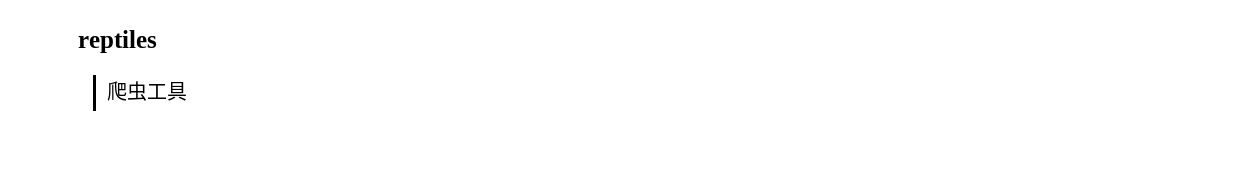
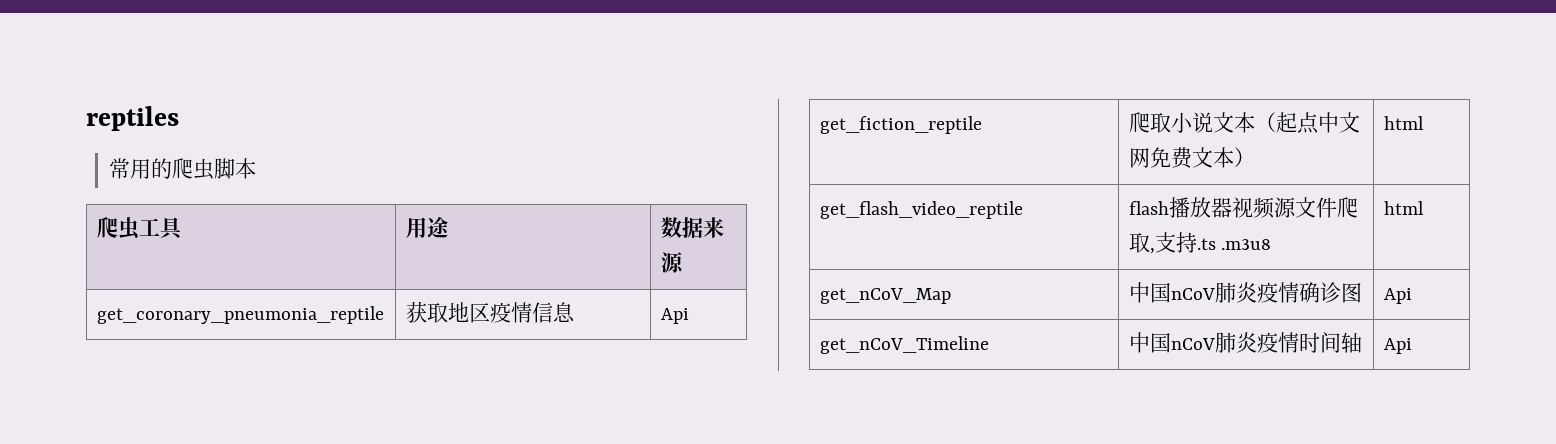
+ 常用的爬虫脚本
- 爬虫工具
+ 爬虫工具 | 用途 | 数据来源
+ get_coronary_pneumonia_reptile | 获取地区疫情信息 | Api
+ get_fiction_reptile | 爬取小说文本（起点中文网免费文本） | html
+ get_flash_video_reptile | flash播放器视频源文件爬取,支持.ts .m3u8 | html
+ get_nCoV_Map | 中国nCoV肺炎疫情确诊图 | Api
+ get_nCoV_Timeline | 中国nCoV肺炎疫情时间轴 | Api

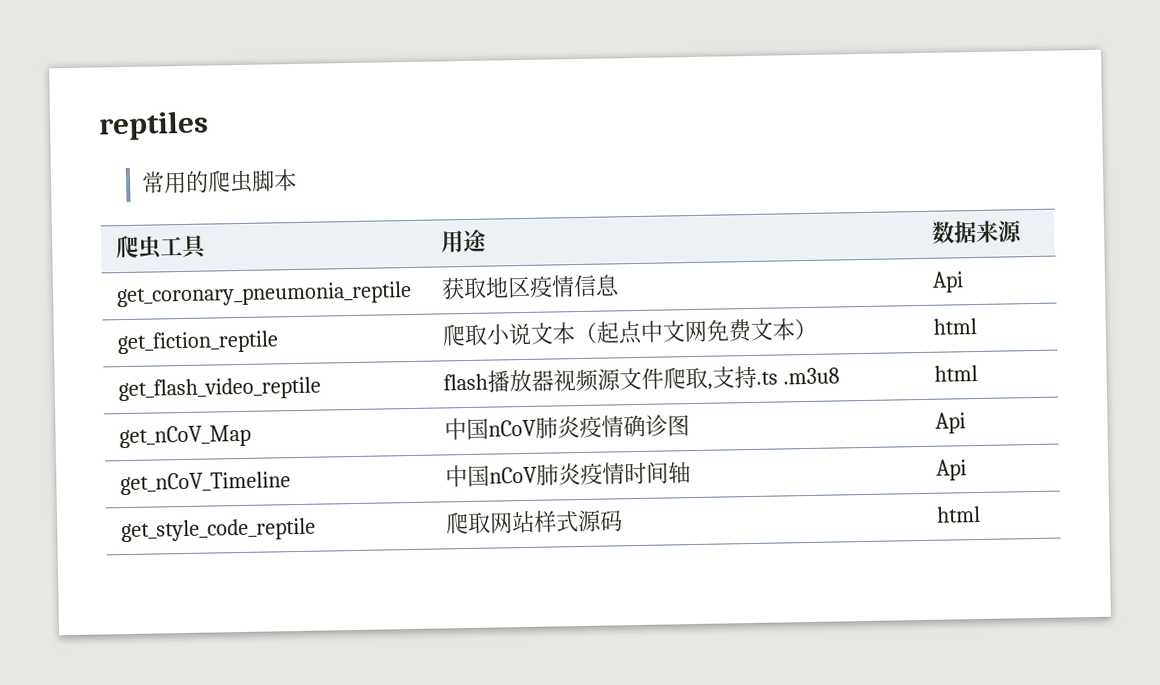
+ get_style_code_reptile | 爬取网站样式源码 | html

